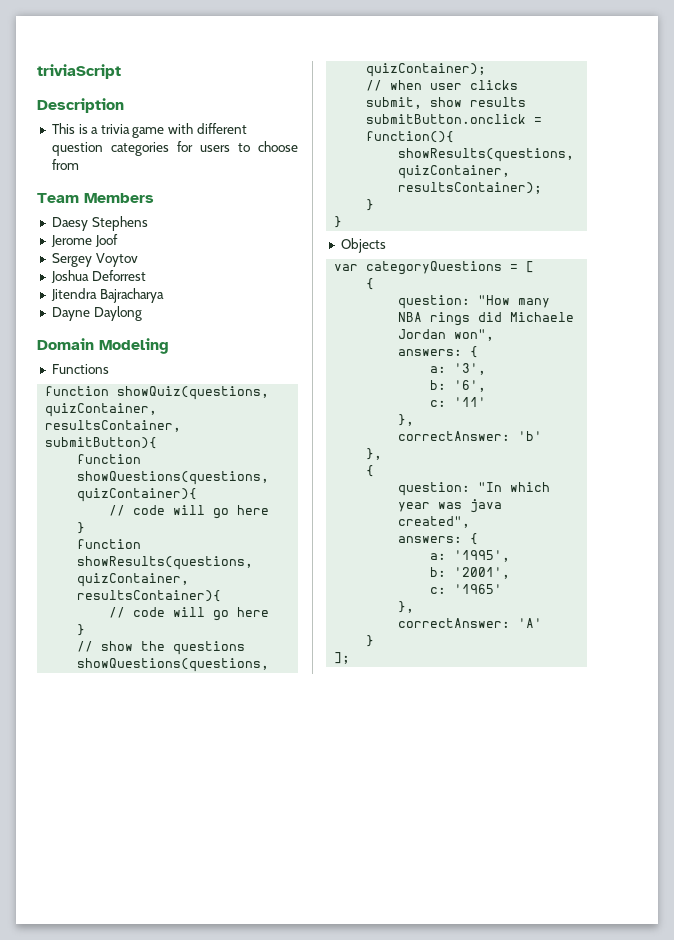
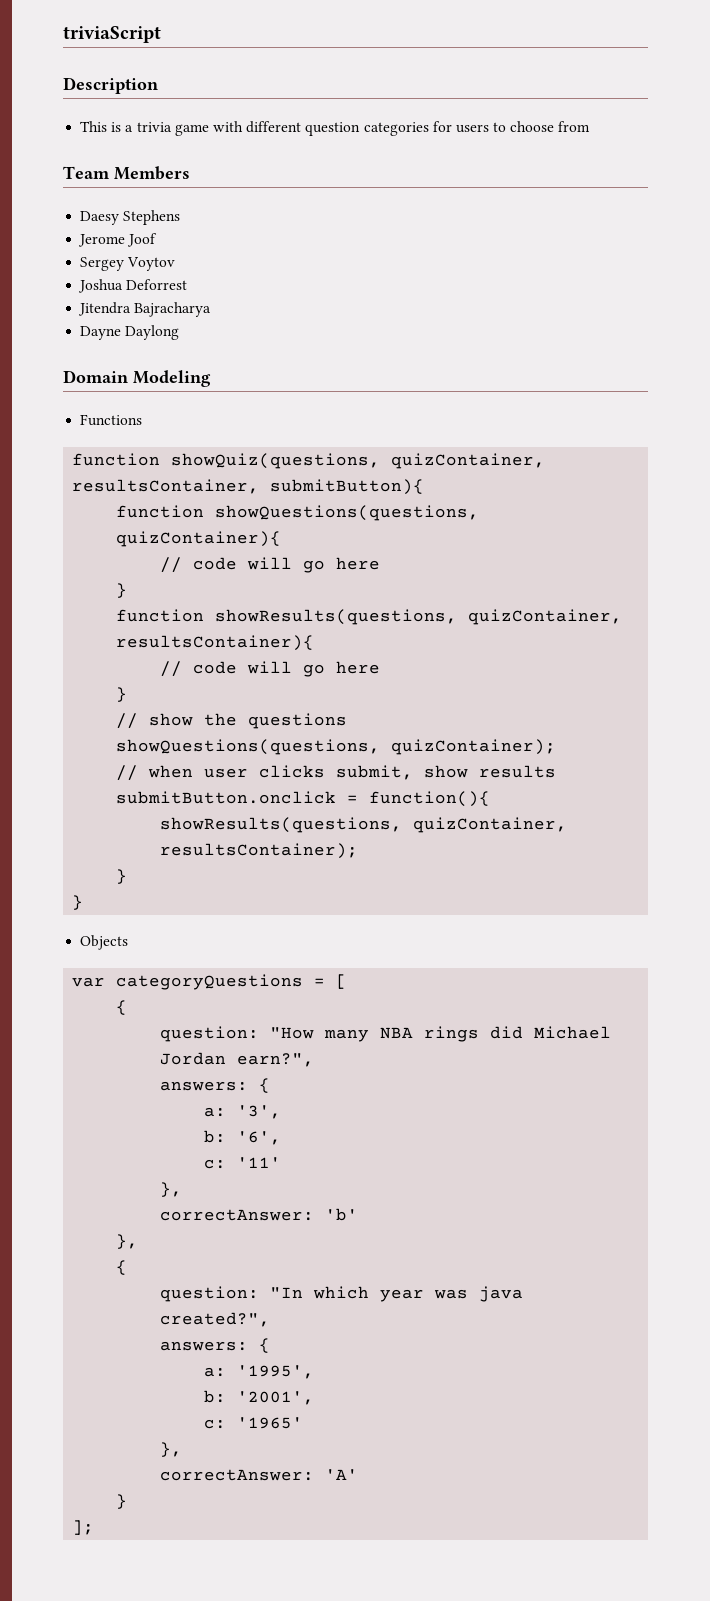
- question: "How many NBA rings did Michaele Jordan won",
+ question: "How many NBA rings did Michael Jordan earn?",
- question: "In which year was java created",
+ question: "In which year was java created?",

